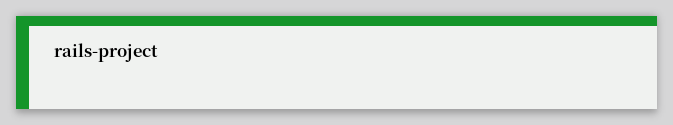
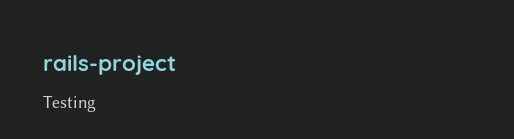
+ Testing

